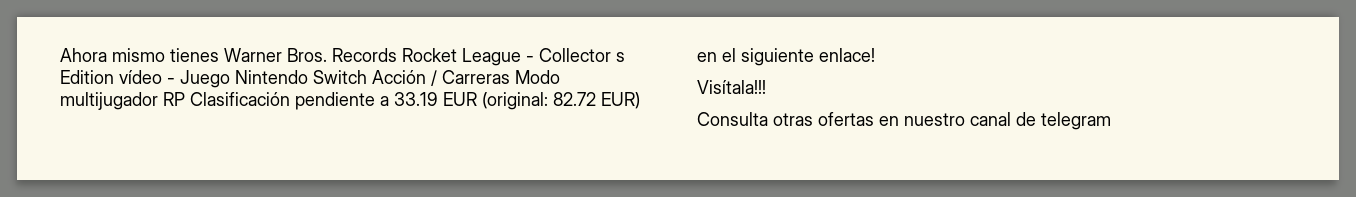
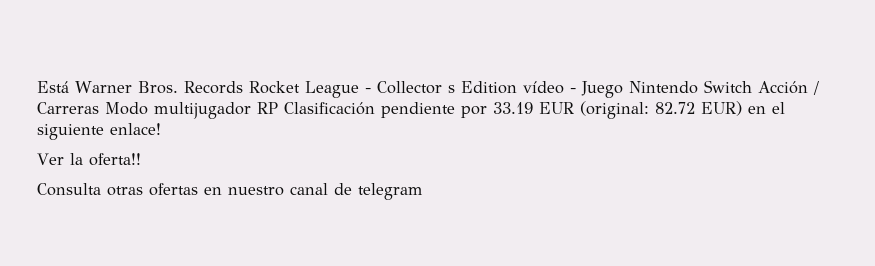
- Ahora mismo tienes Warner Bros.
+ Está Warner Bros.
- Records Rocket League - Collector s Edition vídeo - Juego Nintendo Switch Acción / Carreras Modo multijugador RP Clasificación pendiente a 33.19 EUR (original: 82.72 EUR) en el siguiente enlace!
+ Records Rocket League - Collector s Edition vídeo - Juego Nintendo Switch Acción / Carreras Modo multijugador RP Clasificación pendiente por 33.19 EUR (original: 82.72 EUR) en el siguiente enlace!
- Visítala!!!
+ Ver la oferta!!

